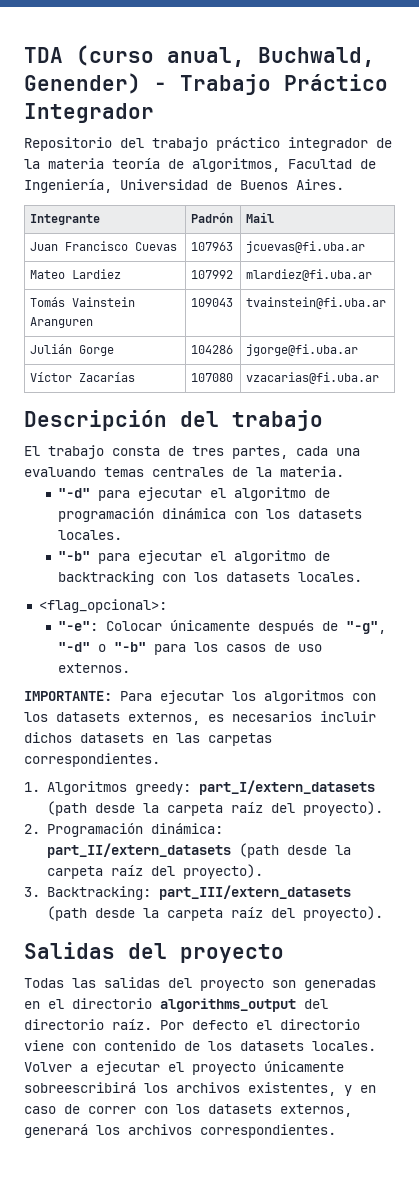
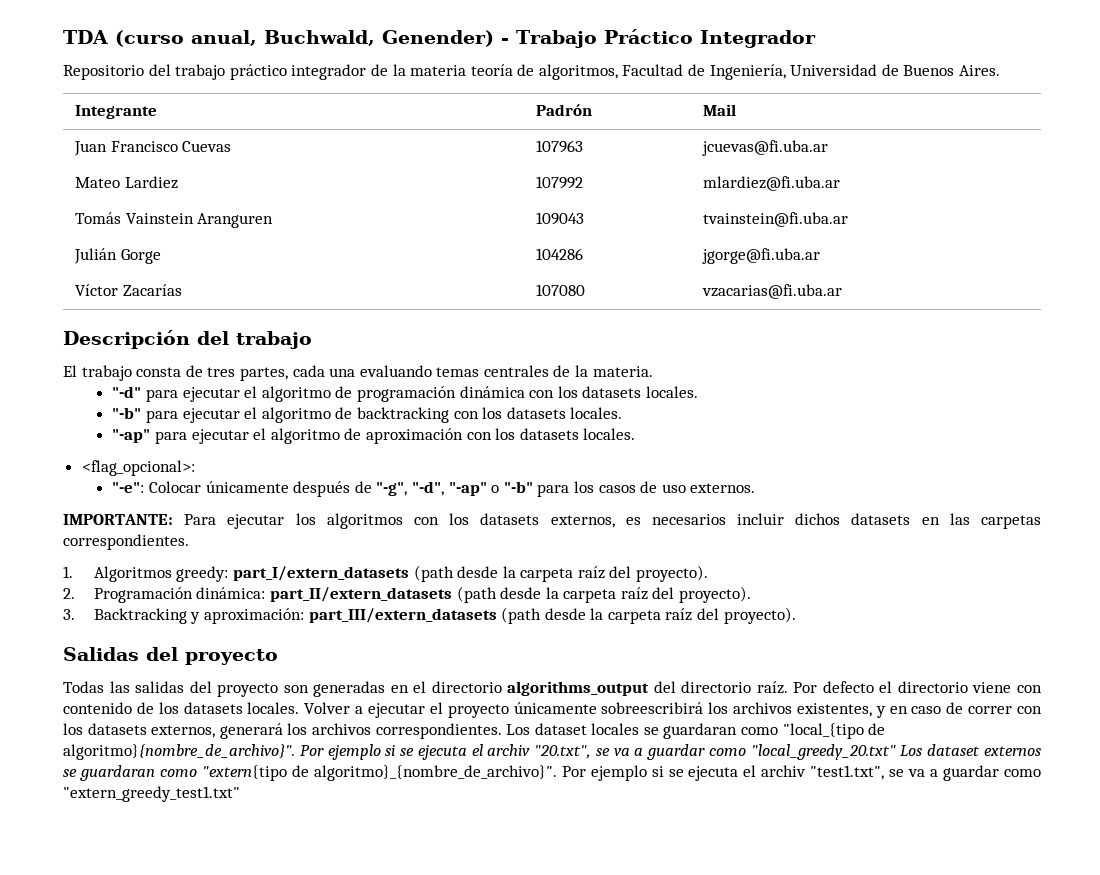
+ "-ap" para ejecutar el algoritmo de aproximación con los datasets locales.
- "-e": Colocar únicamente después de "-g", "-d" o "-b" para los casos de uso externos.
+ "-e": Colocar únicamente después de "-g", "-d", "-ap" o "-b" para los casos de uso externos.
- 3. Backtracking: part_III/extern_datasets (path desde la carpeta raíz del proyecto).
+ 3. Backtracking y aproximación: part_III/extern_datasets (path desde la carpeta raíz del proyecto).
+ Los dataset locales se guardaran como "local_{tipo de algoritmo}{nombre_de_archivo}". Por ejemplo si se ejecuta el archiv "20.txt", se va a guardar como "local_greedy_20.txt" Los dataset externos se guardaran como "extern{tipo de algoritmo}_{nombre_de_archivo}". Por ejemplo si se ejecuta el archiv "test1.txt", se va a guardar como "extern_greedy_test1.txt"

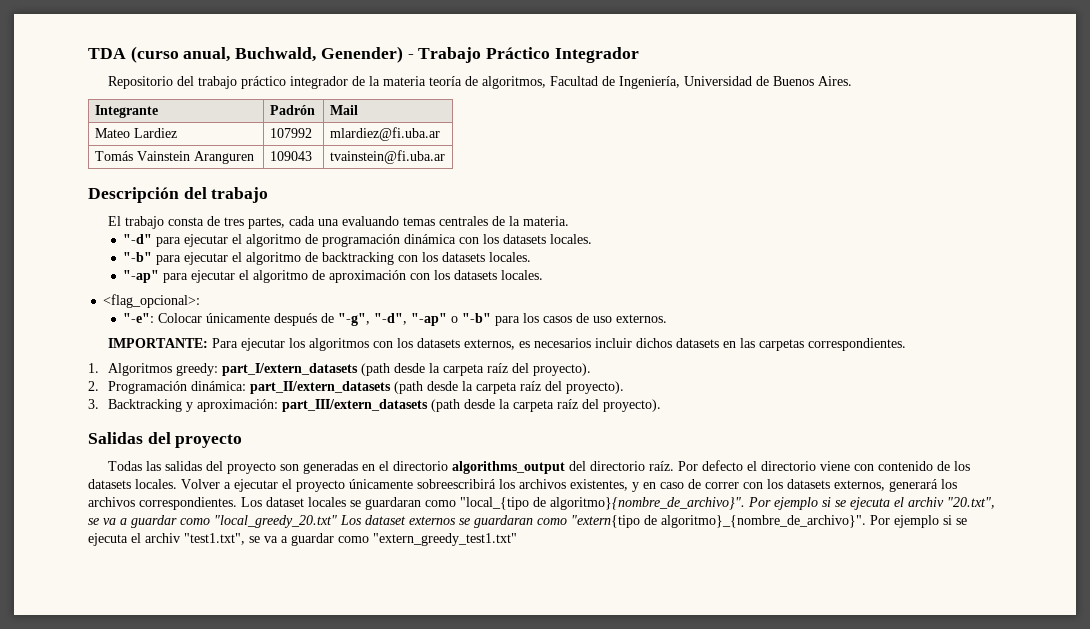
- Juan Francisco Cuevas | 107963 | jcuevas@fi.uba.ar
- Julián Gorge | 104286 | jgorge@fi.uba.ar
- Víctor Zacarías | 107080 | vzacarias@fi.uba.ar

